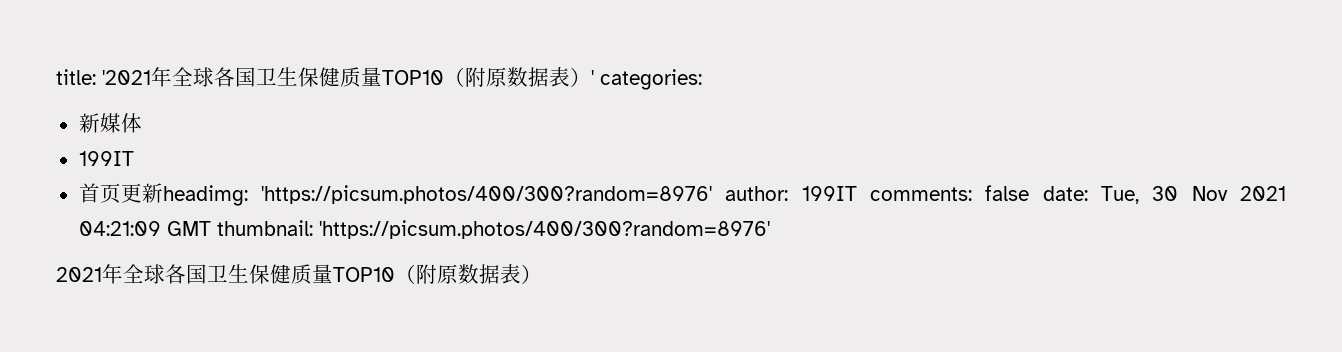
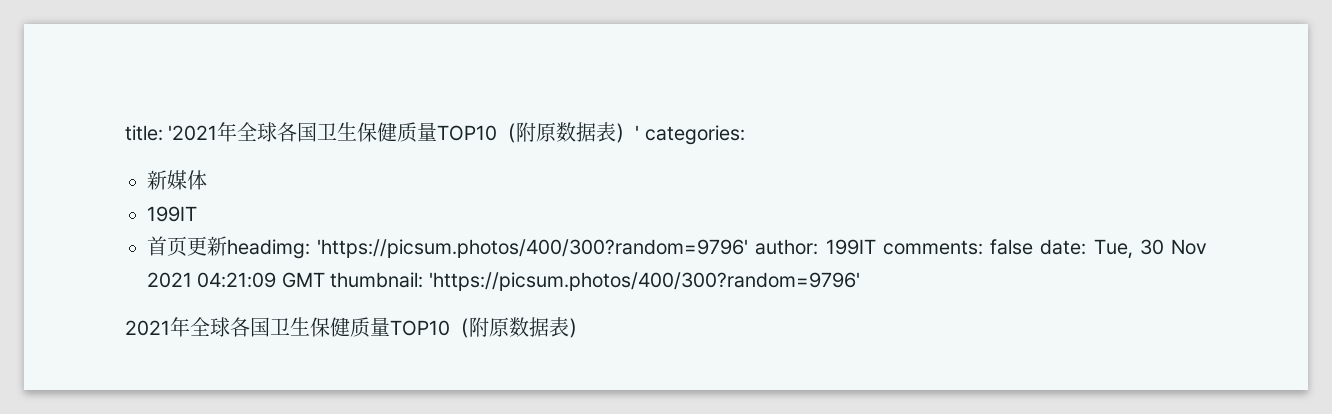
- 首页更新headimg: 'https://picsum.photos/400/300?random=8976' author: 199IT comments: false date: Tue, 30 Nov 2021 04:21:09 GMT thumbnail: 'https://picsum.photos/400/300?random=8976'
+ 首页更新headimg: 'https://picsum.photos/400/300?random=9796' author: 199IT comments: false date: Tue, 30 Nov 2021 04:21:09 GMT thumbnail: 'https://picsum.photos/400/300?random=9796'

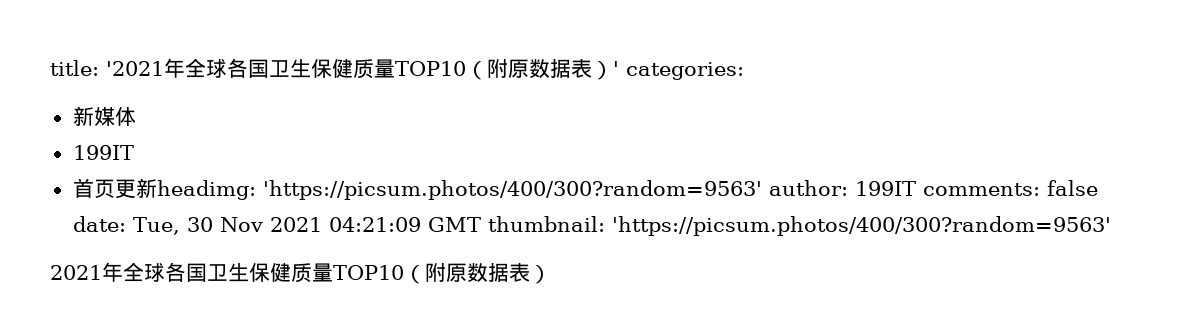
- 首页更新headimg: 'https://picsum.photos/400/300?random=9796' author: 199IT comments: false date: Tue, 30 Nov 2021 04:21:09 GMT thumbnail: 'https://picsum.photos/400/300?random=9796'
+ 首页更新headimg: 'https://picsum.photos/400/300?random=9563' author: 199IT comments: false date: Tue, 30 Nov 2021 04:21:09 GMT thumbnail: 'https://picsum.photos/400/300?random=9563'

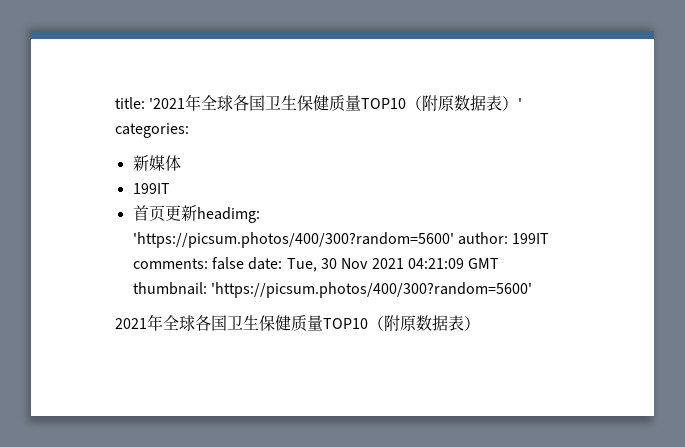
- 首页更新headimg: 'https://picsum.photos/400/300?random=9563' author: 199IT comments: false date: Tue, 30 Nov 2021 04:21:09 GMT thumbnail: 'https://picsum.photos/400/300?random=9563'
+ 首页更新headimg: 'https://picsum.photos/400/300?random=5600' author: 199IT comments: false date: Tue, 30 Nov 2021 04:21:09 GMT thumbnail: 'https://picsum.photos/400/300?random=5600'

